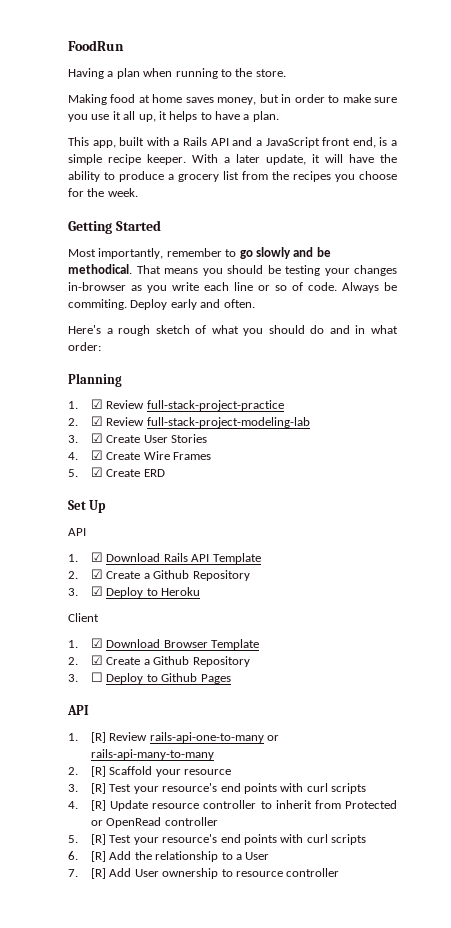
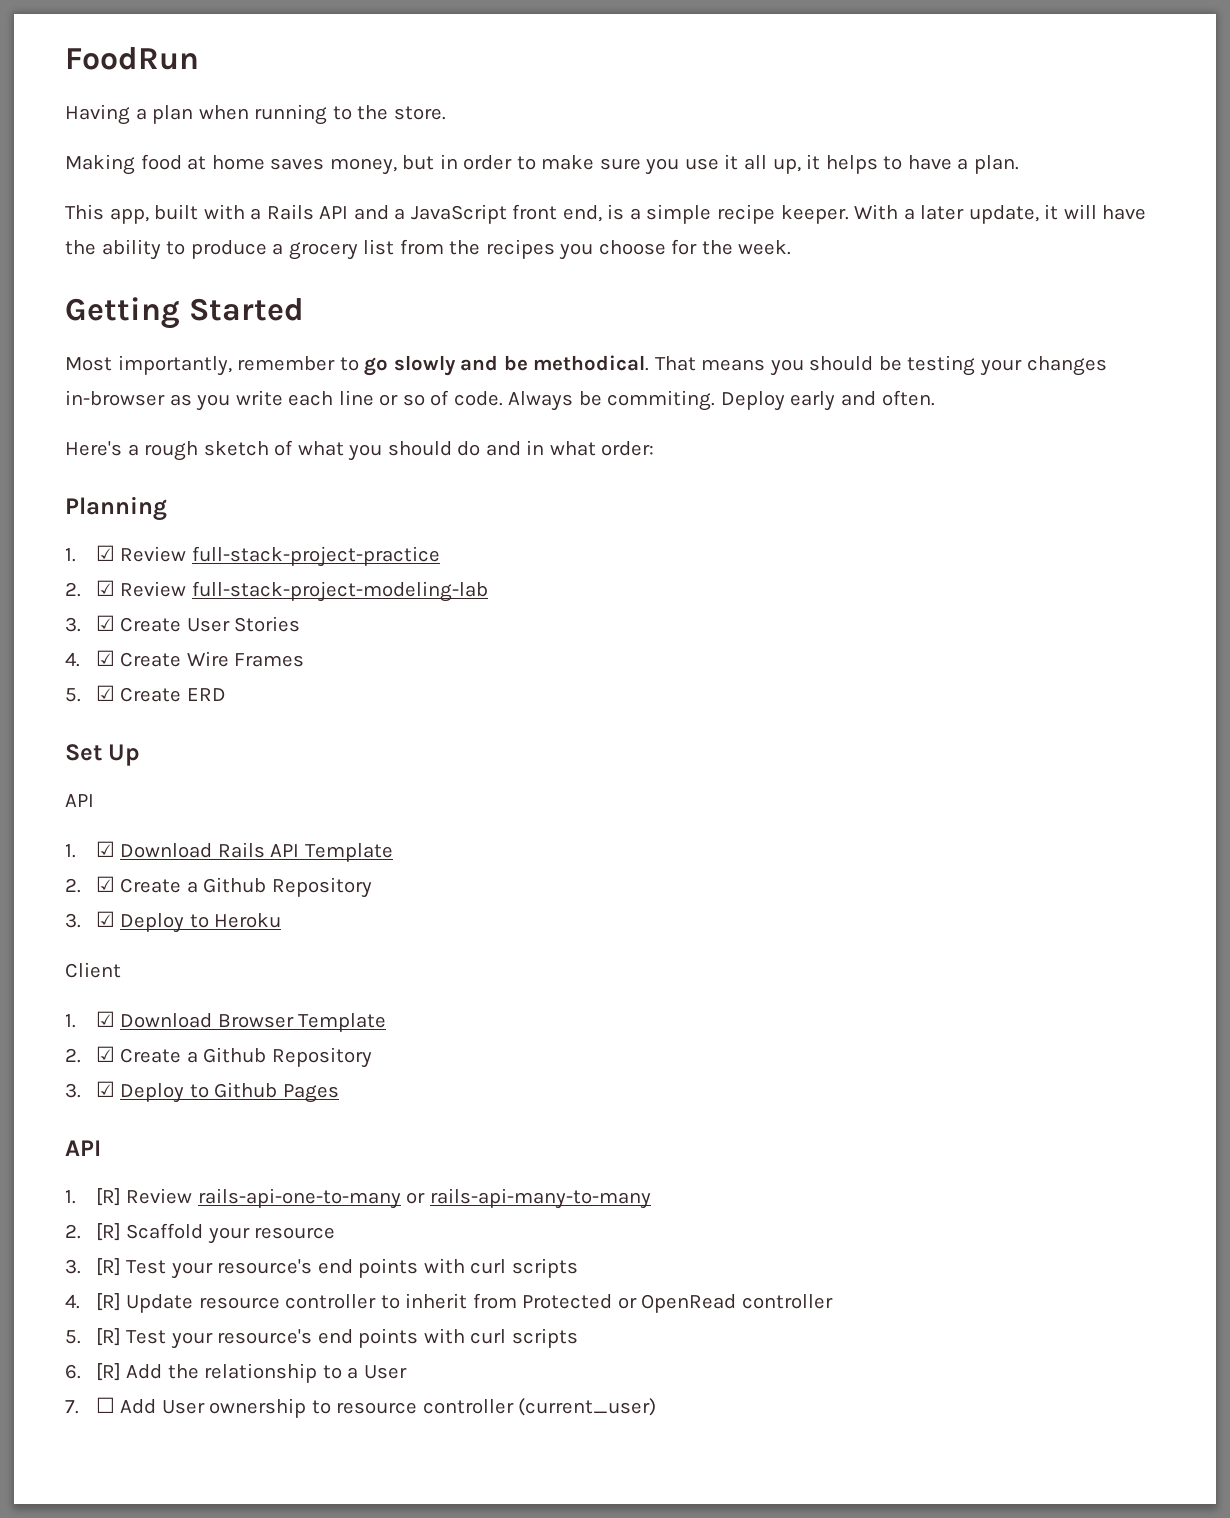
- 3. ☐ Deploy to Github Pages
+ 3. ☑ Deploy to Github Pages
- 7. [R] Add User ownership to resource controller
+ 7. ☐ Add User ownership to resource controller (current_user)

